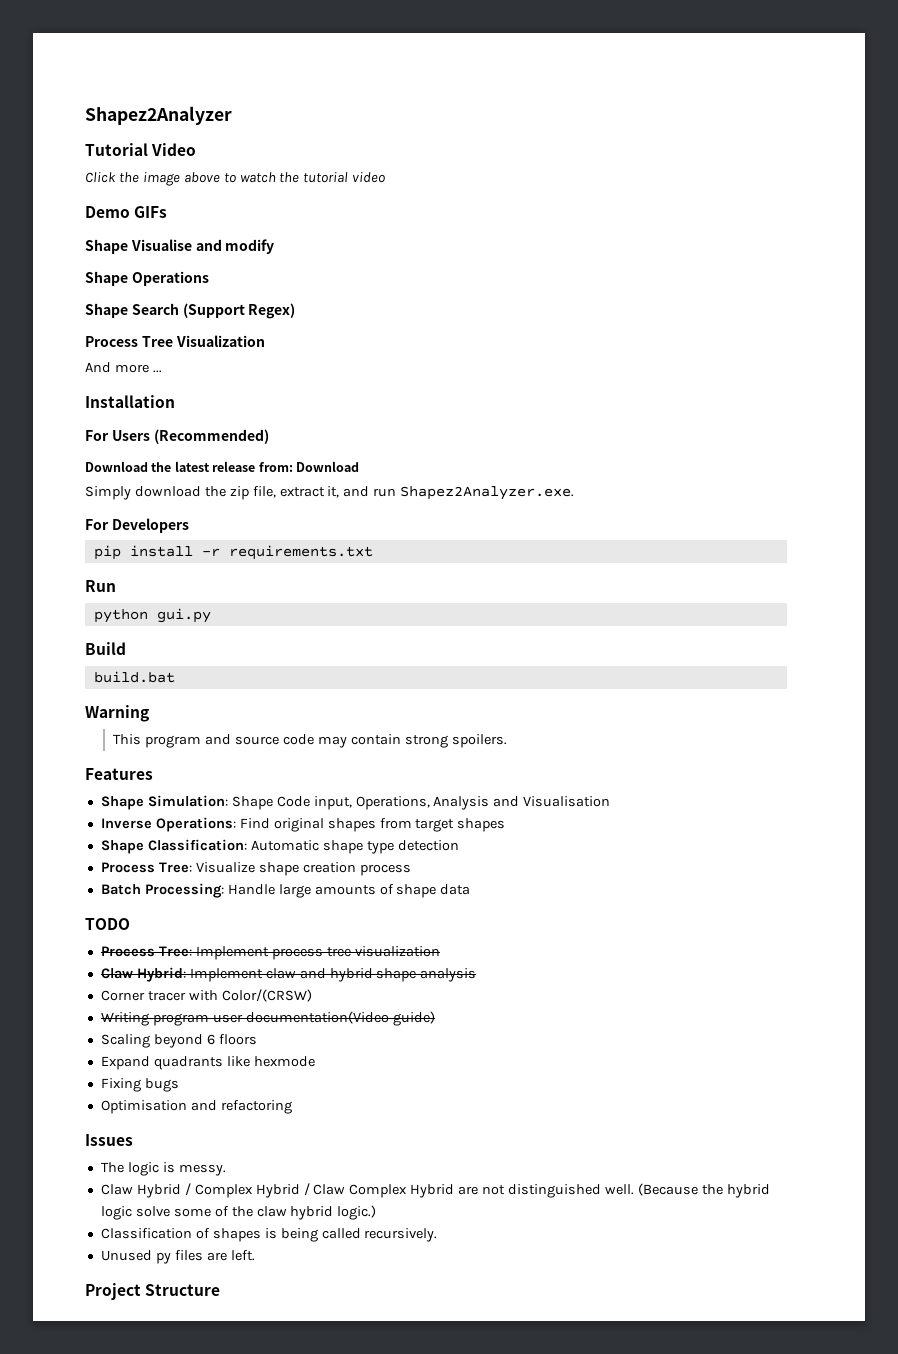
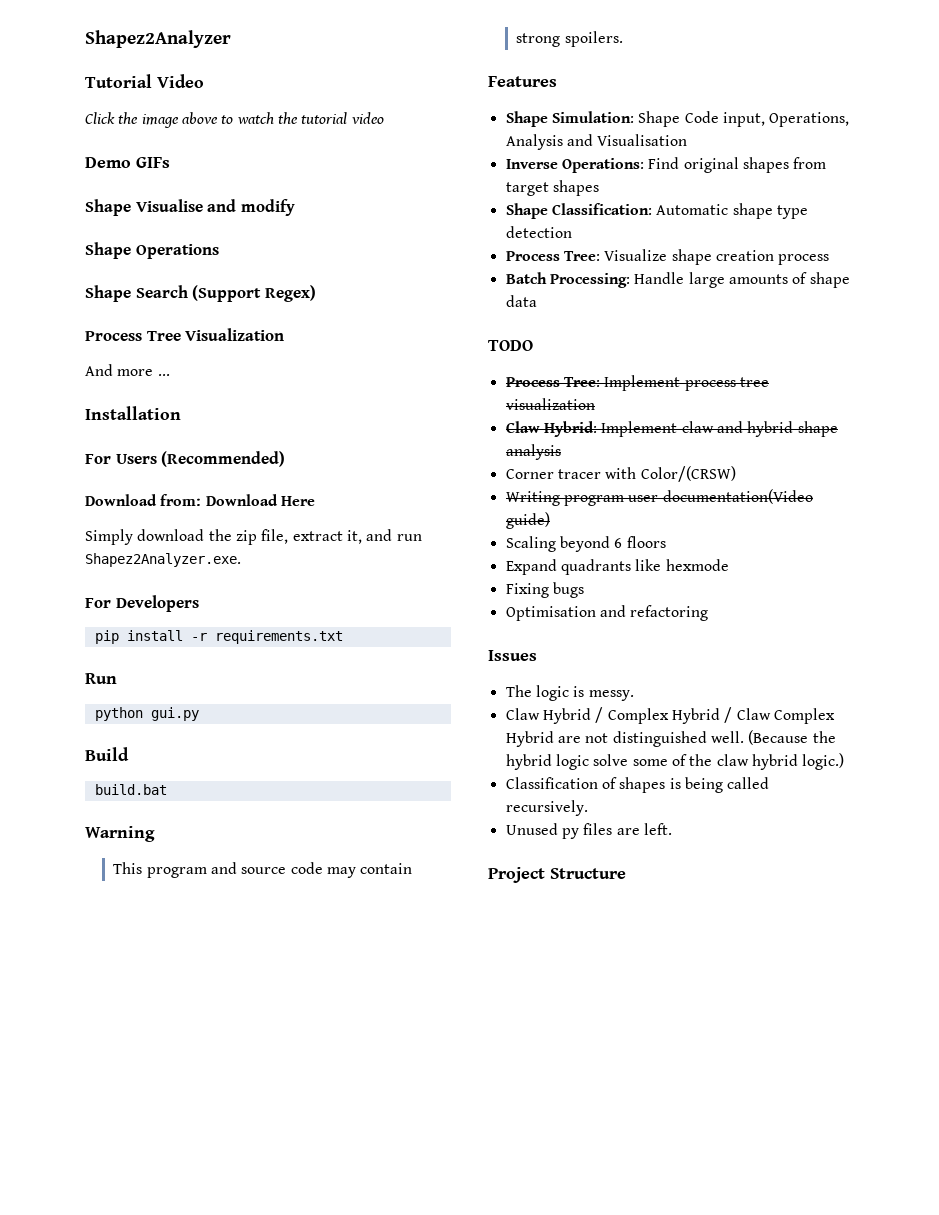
- Download the latest release from: Download
+ Download from: Download Here

